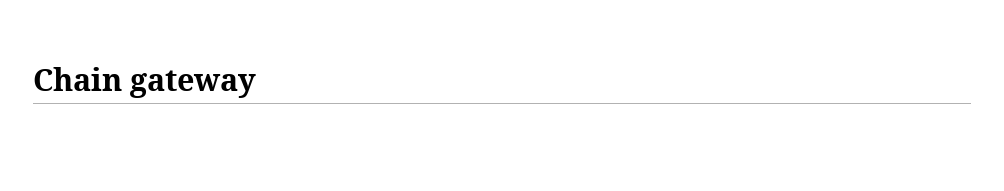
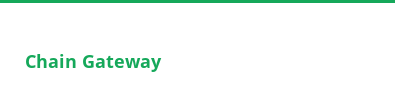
- Chain gateway
+ Chain Gateway

